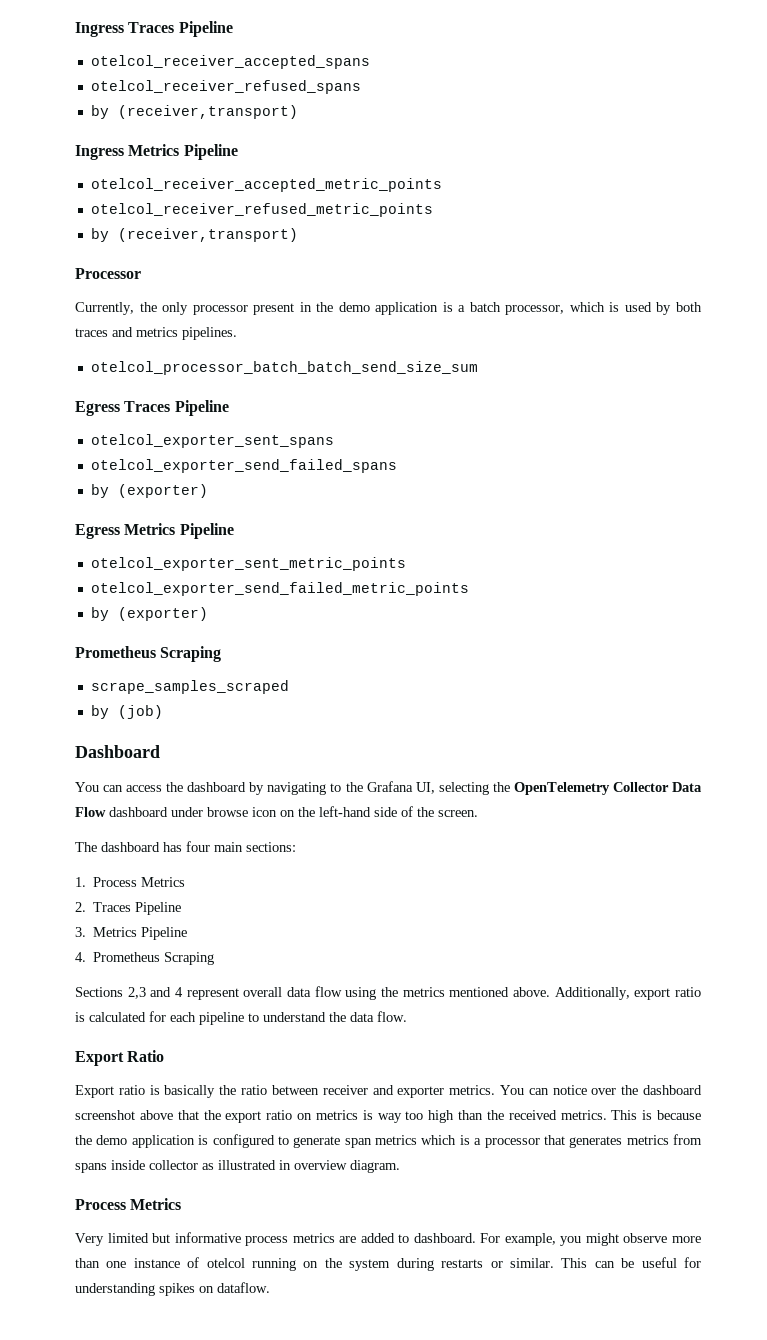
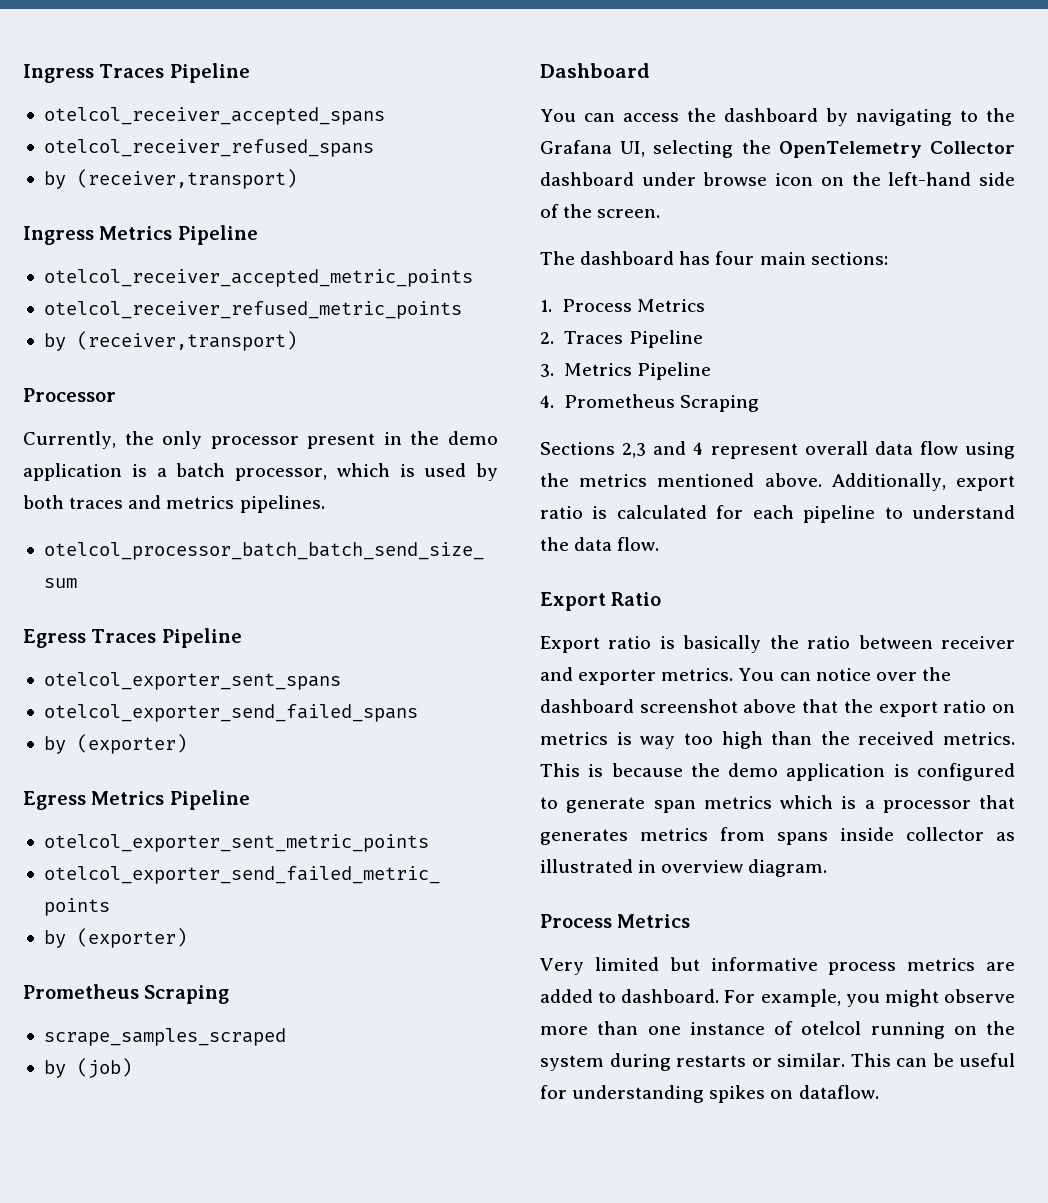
- You can access the dashboard by navigating to the Grafana UI, selecting the OpenTelemetry Collector Data Flow dashboard under browse icon on the left-hand side of the screen.
+ You can access the dashboard by navigating to the Grafana UI, selecting the OpenTelemetry Collector dashboard under browse icon on the left-hand side of the screen.

